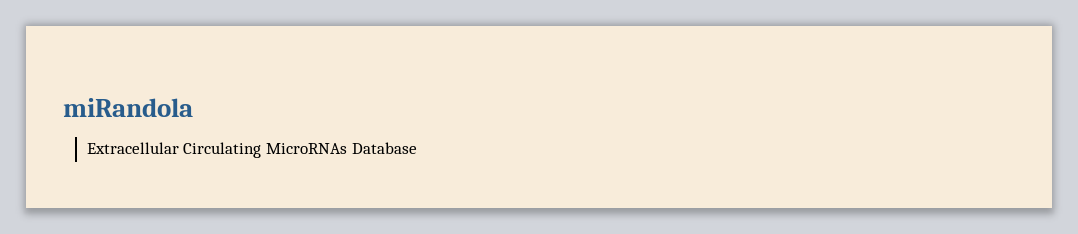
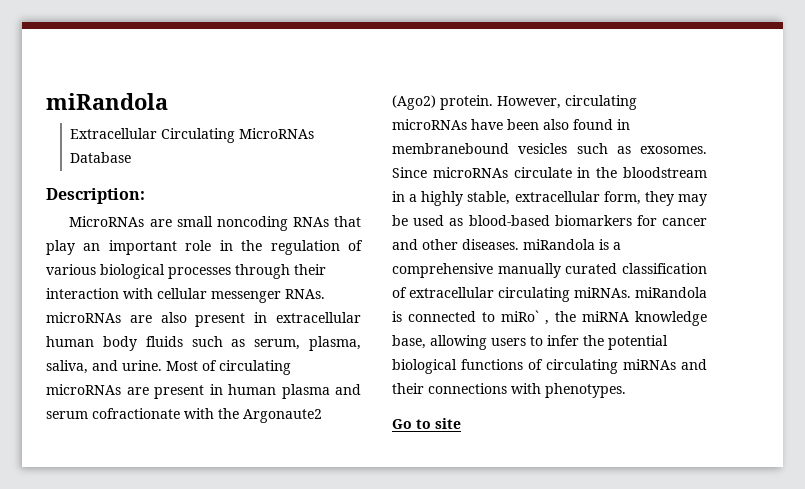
+ Description:
+ MicroRNAs are small noncoding RNAs that play an important role in the regulation of various biological processes through their interaction with cellular messenger RNAs. microRNAs are also present in extracellular human body fluids such as serum, plasma, saliva, and urine. Most of circulating microRNAs are present in human plasma and serum cofractionate with the Argonaute2 (Ago2) protein. However, circulating microRNAs have been also found in membranebound vesicles such as exosomes. Since microRNAs circulate in the bloodstream in a highly stable, extracellular form, they may be used as blood-based biomarkers for cancer and other diseases. miRandola is a comprehensive manually curated classification of extracellular circulating miRNAs. miRandola is connected to miRo` , the miRNA knowledge base, allowing users to infer the potential biological functions of circulating miRNAs and their connections with phenotypes.
+ Go to site

